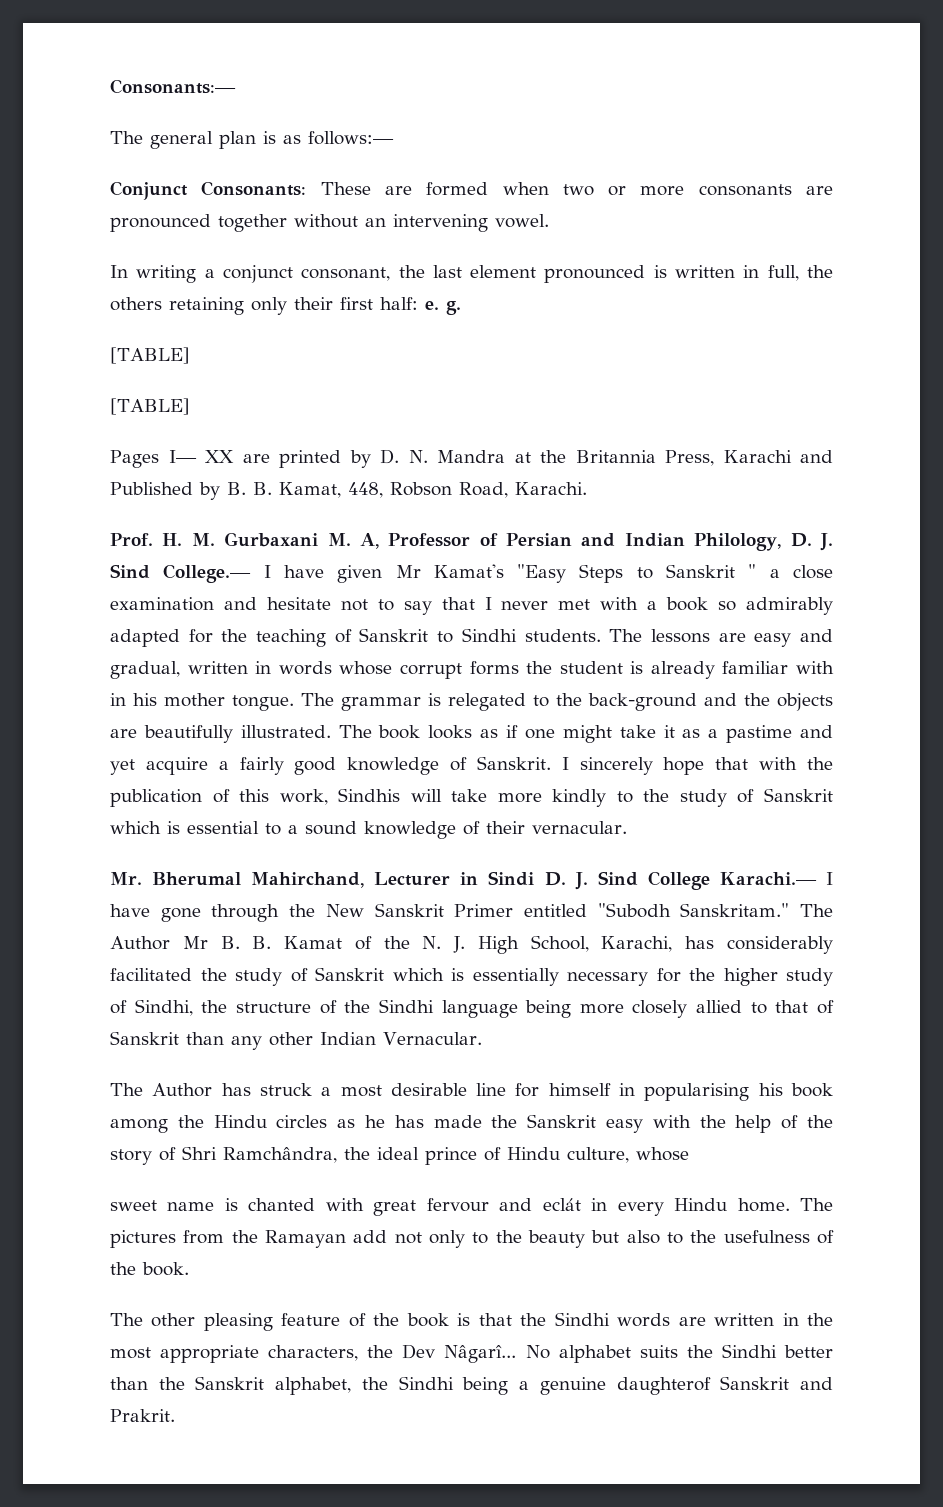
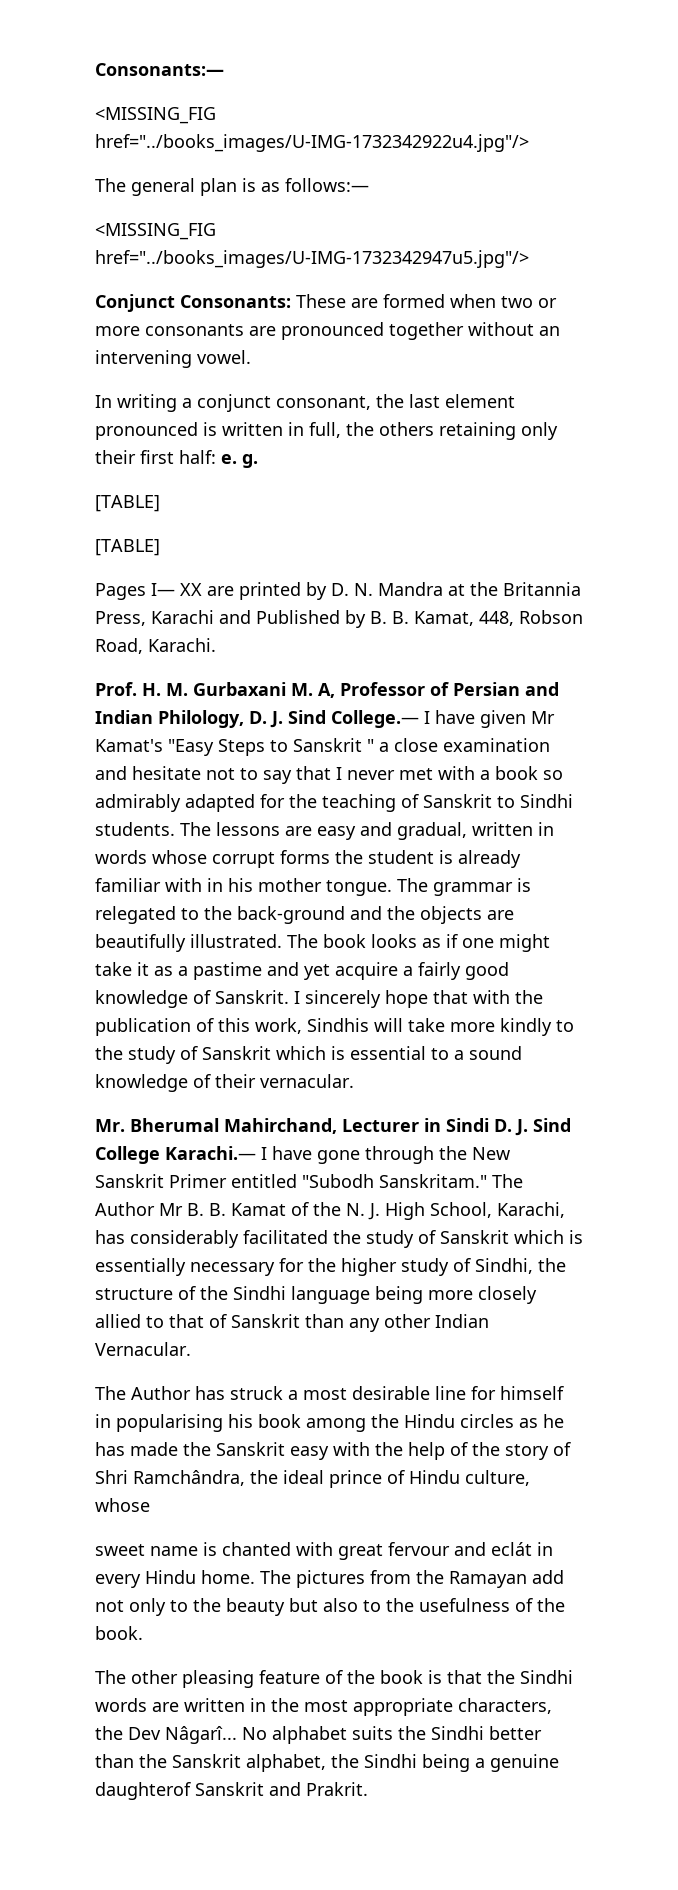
+ <MISSING_FIG href="../books_images/U-IMG-1732342922u4.jpg"/>
+ <MISSING_FIG href="../books_images/U-IMG-1732342947u5.jpg"/>

